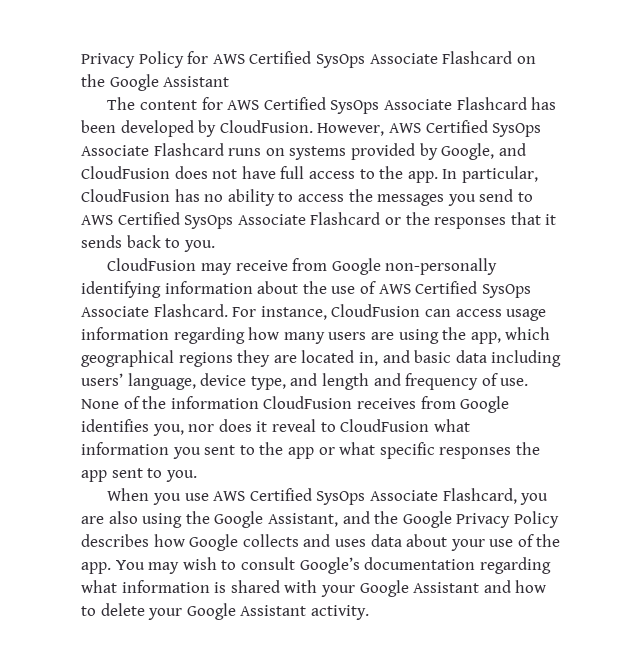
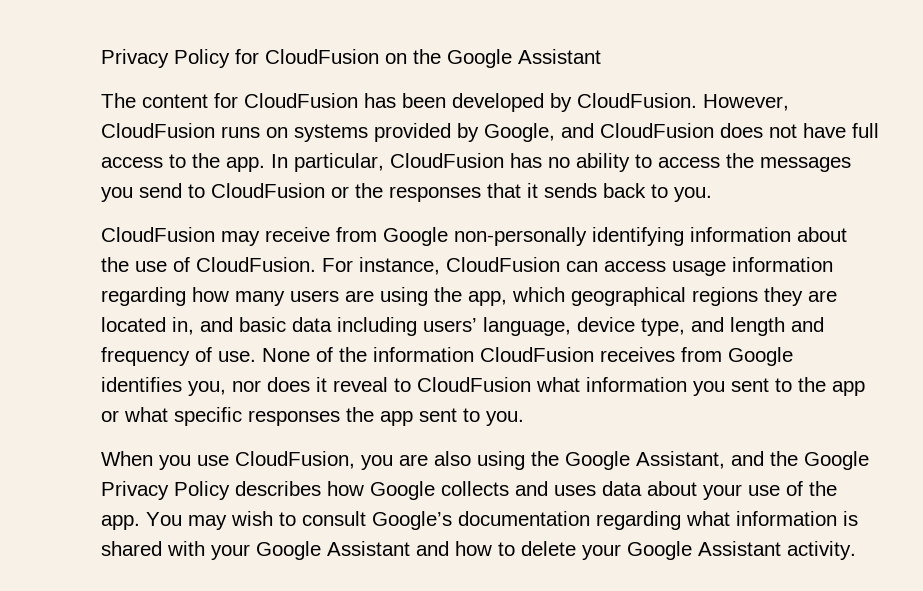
- Privacy Policy for AWS Certified SysOps Associate Flashcard on the Google Assistant
+ Privacy Policy for CloudFusion on the Google Assistant
- The content for AWS Certified SysOps Associate Flashcard has been developed by CloudFusion.
+ The content for CloudFusion has been developed by CloudFusion.
- However, AWS Certified SysOps Associate Flashcard runs on systems provided by Google, and CloudFusion does not have full access to the app.
+ However, CloudFusion runs on systems provided by Google, and CloudFusion does not have full access to the app.
- In particular, CloudFusion has no ability to access the messages you send to AWS Certified SysOps Associate Flashcard or the responses that it sends back to you.
+ In particular, CloudFusion has no ability to access the messages you send to CloudFusion or the responses that it sends back to you.
- CloudFusion may receive from Google non-personally identifying information about the use of AWS Certified SysOps Associate Flashcard.
+ CloudFusion may receive from Google non-personally identifying information about the use of CloudFusion.
- When you use AWS Certified SysOps Associate Flashcard, you are also using the Google Assistant, and the Google Privacy Policy describes how Google collects and uses data about your use of the app.
+ When you use CloudFusion, you are also using the Google Assistant, and the Google Privacy Policy describes how Google collects and uses data about your use of the app.

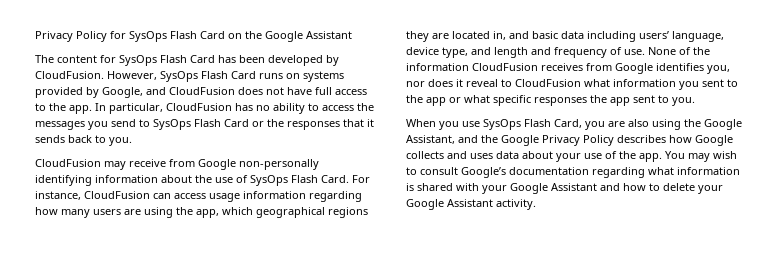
- Privacy Policy for CloudFusion on the Google Assistant
+ Privacy Policy for SysOps Flash Card on the Google Assistant
- The content for CloudFusion has been developed by CloudFusion.
+ The content for SysOps Flash Card has been developed by CloudFusion.
- However, CloudFusion runs on systems provided by Google, and CloudFusion does not have full access to the app.
+ However, SysOps Flash Card runs on systems provided by Google, and CloudFusion does not have full access to the app.
- In particular, CloudFusion has no ability to access the messages you send to CloudFusion or the responses that it sends back to you.
+ In particular, CloudFusion has no ability to access the messages you send to SysOps Flash Card or the responses that it sends back to you.
- CloudFusion may receive from Google non-personally identifying information about the use of CloudFusion.
+ CloudFusion may receive from Google non-personally identifying information about the use of SysOps Flash Card.
- When you use CloudFusion, you are also using the Google Assistant, and the Google Privacy Policy describes how Google collects and uses data about your use of the app.
+ When you use SysOps Flash Card, you are also using the Google Assistant, and the Google Privacy Policy describes how Google collects and uses data about your use of the app.

